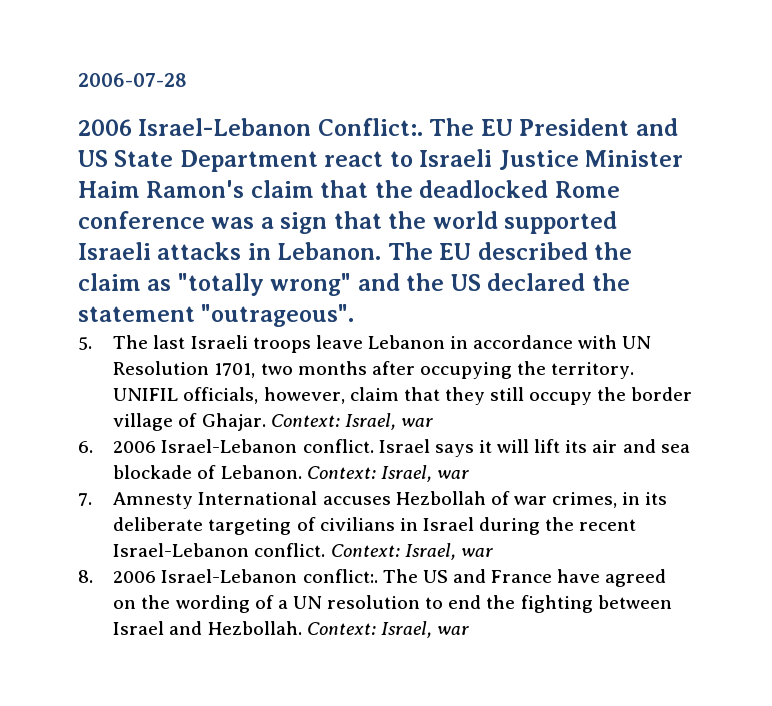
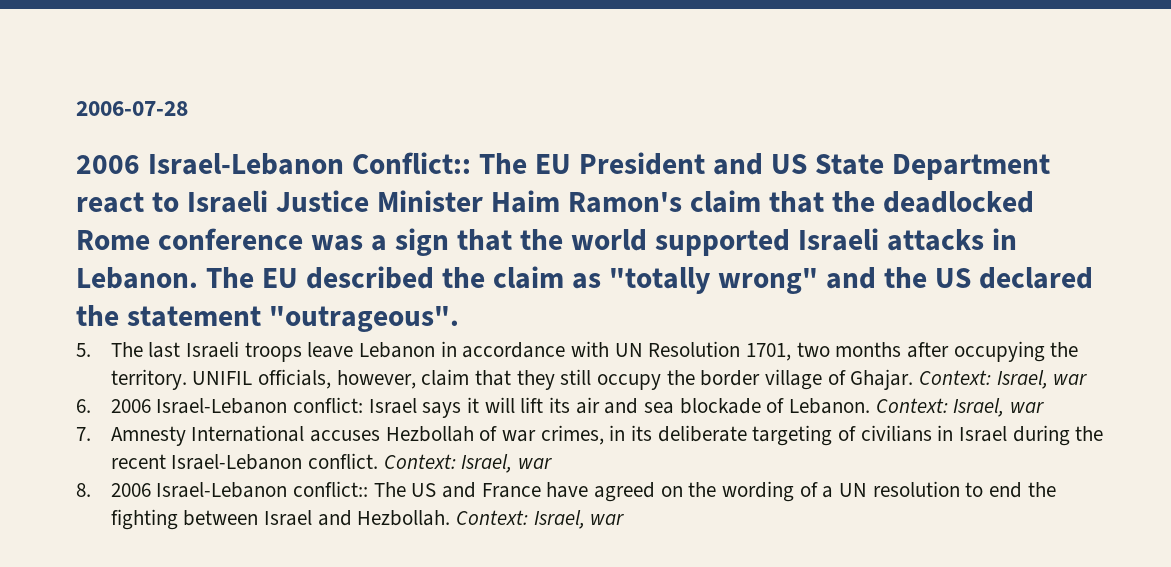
- 2006 Israel-Lebanon Conflict:. The EU President and US State Department react to Israeli Justice Minister Haim Ramon's claim that the deadlocked Rome conference was a sign that the world supported Israeli attacks in Lebanon.
+ 2006 Israel-Lebanon Conflict:: The EU President and US State Department react to Israeli Justice Minister Haim Ramon's claim that the deadlocked Rome conference was a sign that the world supported Israeli attacks in Lebanon.
- 6. 2006 Israel-Lebanon conflict. Israel says it will lift its air and sea blockade of Lebanon.
+ 6. 2006 Israel-Lebanon conflict: Israel says it will lift its air and sea blockade of Lebanon.
- 8. 2006 Israel-Lebanon conflict:. The US and France have agreed on the wording of a UN resolution to end the fighting between Israel and Hezbollah.
+ 8. 2006 Israel-Lebanon conflict:: The US and France have agreed on the wording of a UN resolution to end the fighting between Israel and Hezbollah.

